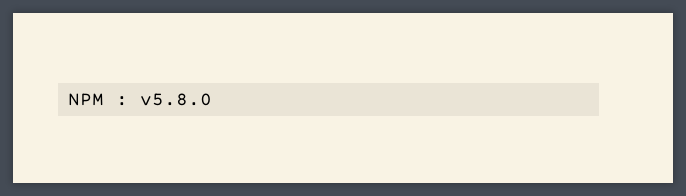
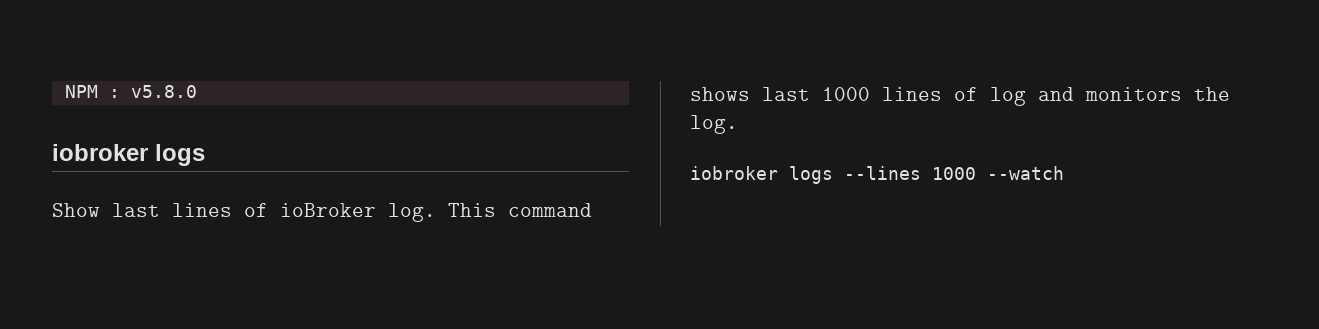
  NPM : v5.8.0
+ iobroker logs
+ Show last lines of ioBroker log. This command shows last 1000 lines of log and monitors the log.
+ iobroker logs --lines 1000 --watch

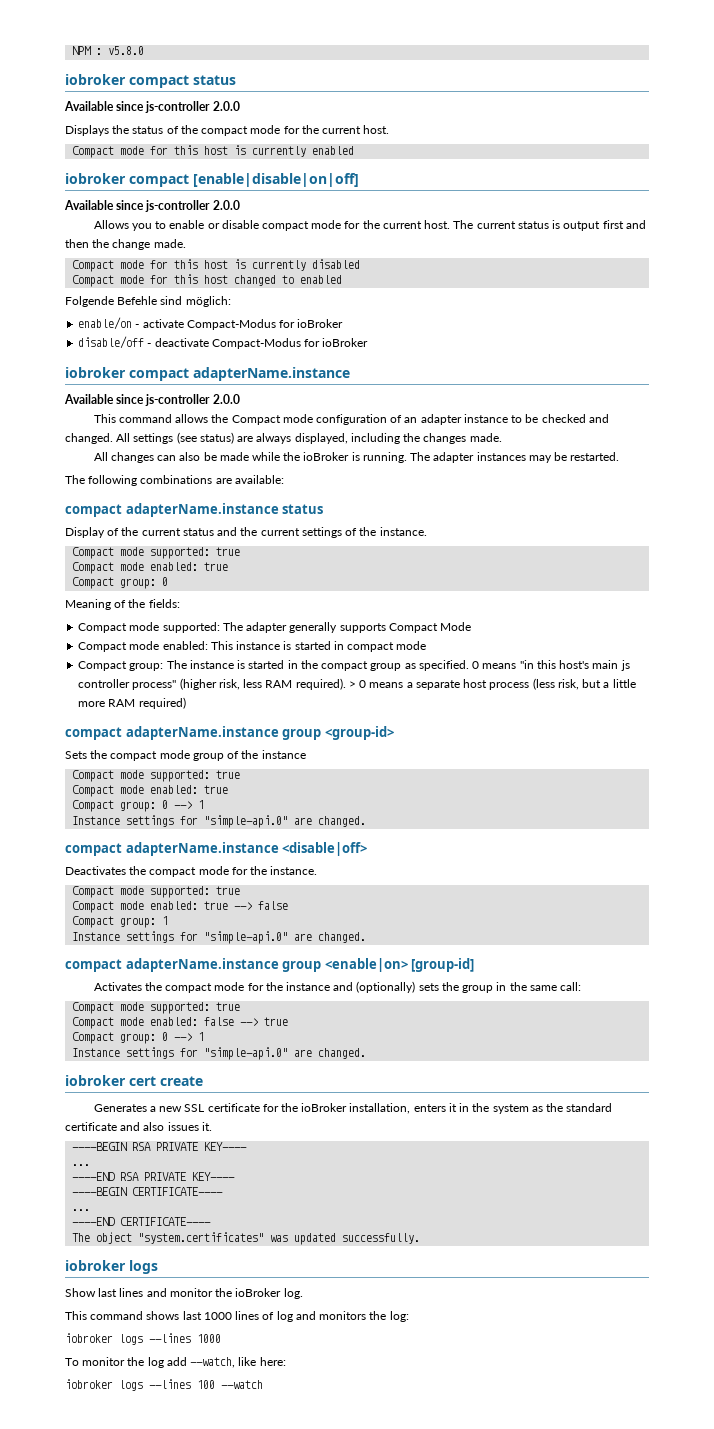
+ iobroker compact status
+ Available since js-controller 2.0.0
+ Displays the status of the compact mode for the current host.
+ Compact mode for this host is currently enabled
+ iobroker compact [enable|disable|on|off]
+ Available since js-controller 2.0.0
+ Allows you to enable or disable compact mode for the current host. The current status is output first and then the change made.
+ Compact mode for this host is currently disabled
+ Compact mode for this host changed to enabled
+ Folgende Befehle sind möglich:
+ enable/on - activate Compact-Modus for ioBroker
+ disable/off - deactivate Compact-Modus for ioBroker
+ iobroker compact adapterName.instance
+ Available since js-controller 2.0.0
+ This command allows the Compact mode configuration of an adapter instance to be checked and changed. All settings (see status) are always displayed, including the changes made.
+ All changes can also be made while the ioBroker is running. The adapter instances may be restarted.
+ The following combinations are available:
+ compact adapterName.instance status
+ Display of the current status and the current settings of the instance.
+ Compact mode supported: true
+ Compact mode enabled: true
+ Compact group: 0
+ Meaning of the fields:
+ Compact mode supported: The adapter generally supports Compact Mode
+ Compact mode enabled: This instance is started in compact mode
+ Compact group: The instance is started in the compact group as specified. 0 means "in this host's main js controller process" (higher risk, less RAM required). > 0 means a separate host process (less risk, but a little more RAM required)
+ compact adapterName.instance group <group-id>
+ Sets the compact mode group of the instance
+ Compact mode supported: true
+ Compact mode enabled: true
+ Compact group: 0 --> 1
+ Instance settings for "simple-api.0" are changed.
+ compact adapterName.instance <disable|off>
+ Deactivates the compact mode for the instance.
+ Compact mode supported: true
+ Compact mode enabled: true --> false
+ Compact group: 1
+ Instance settings for "simple-api.0" are changed.
+ compact adapterName.instance group <enable|on> [group-id]
+ Activates the compact mode for the instance and (optionally) sets the group in the same call:
+ Compact mode supported: true
+ Compact mode enabled: false --> true
+ Compact group: 0 --> 1
+ Instance settings for "simple-api.0" are changed.
+ iobroker cert create
+ Generates a new SSL certificate for the ioBroker installation, enters it in the system as the standard certificate and also issues it.
+ ----BEGIN RSA PRIVATE KEY----
+ ...
+ ----END RSA PRIVATE KEY----
+ ----BEGIN CERTIFICATE----
+ ...
+ ----END CERTIFICATE----
+ The object "system.certificates" was updated successfully.
- Show last lines of ioBroker log. This command shows last 1000 lines of log and monitors the log.
+ Show last lines and monitor the ioBroker log.
+ This command shows last 1000 lines of log and monitors the log:
- iobroker logs --lines 1000 --watch
+ iobroker logs --lines 1000
+ To monitor the log add --watch, like here:
+ iobroker logs --lines 100 --watch

